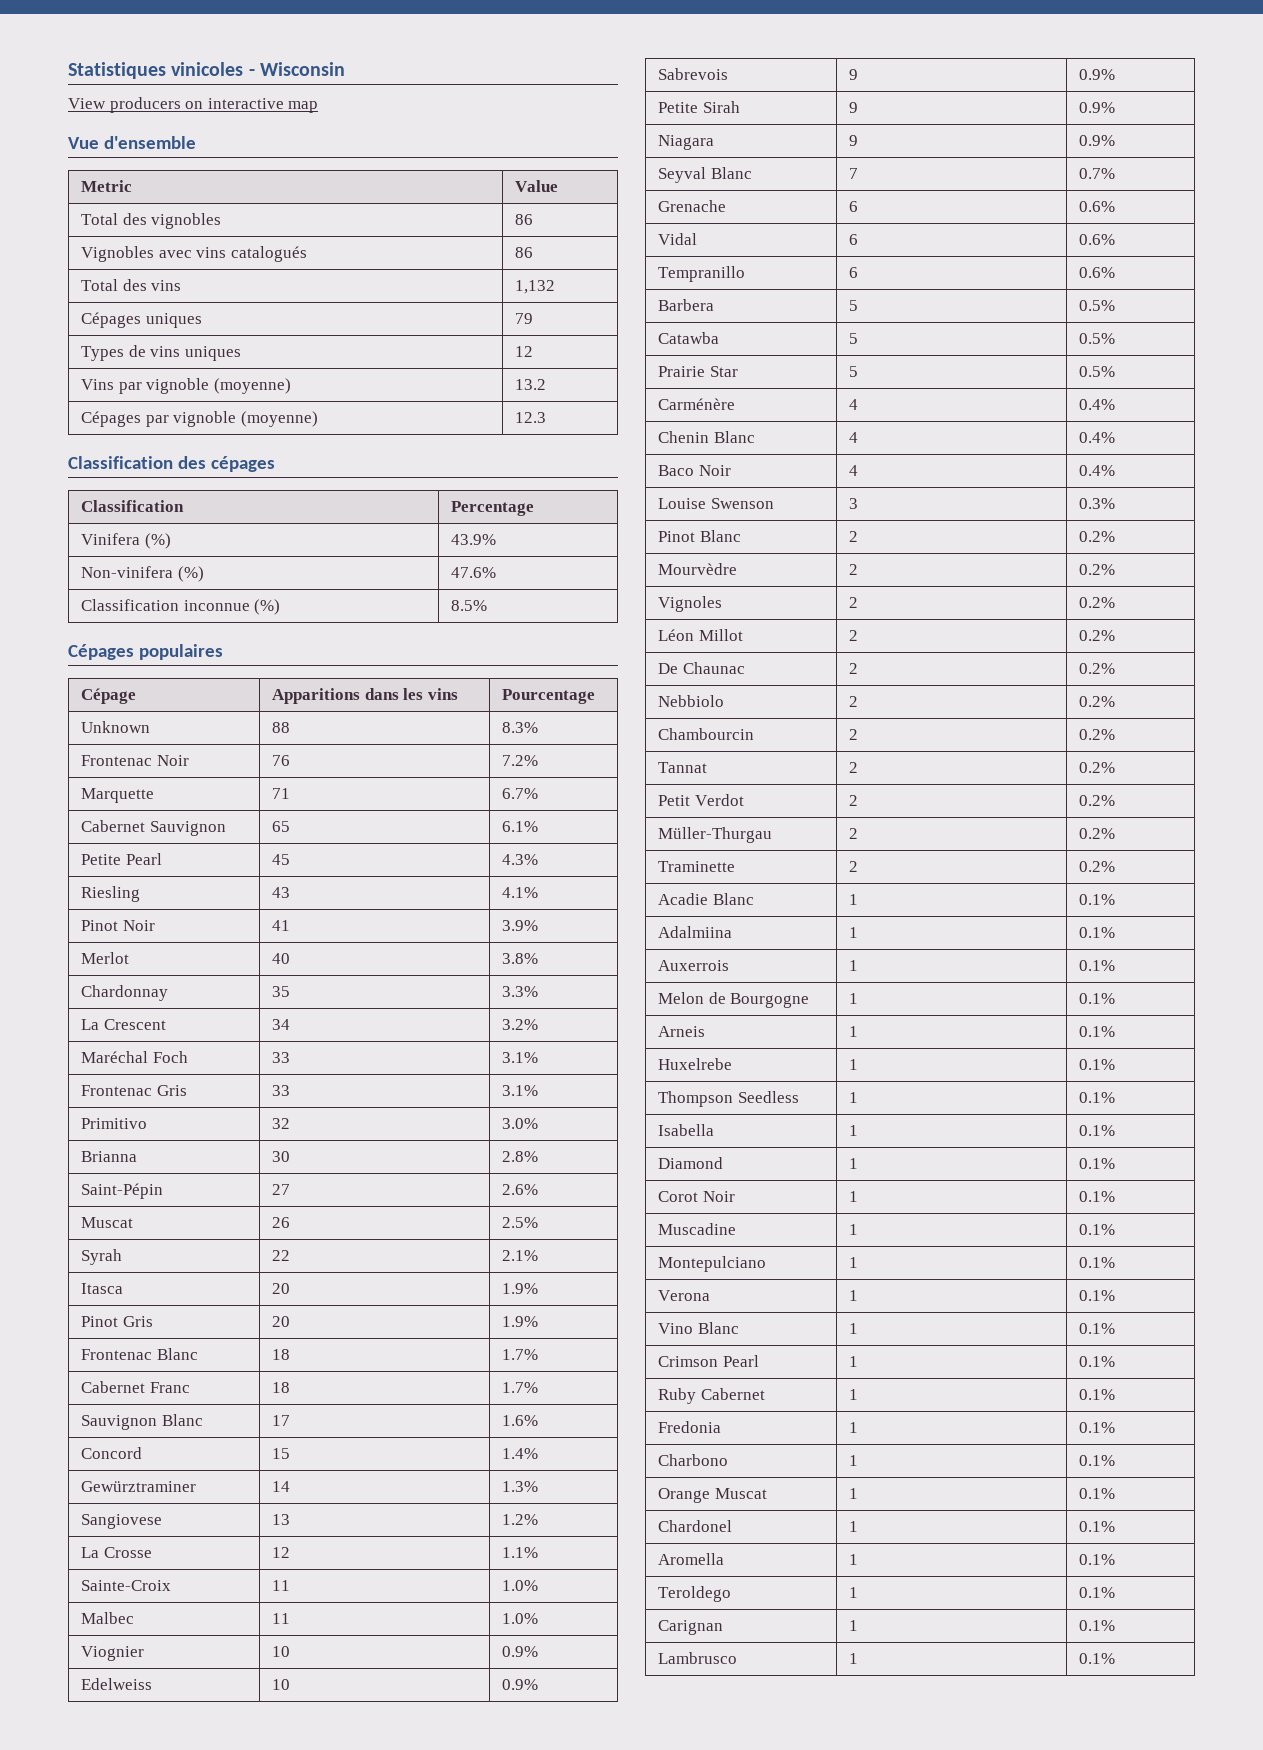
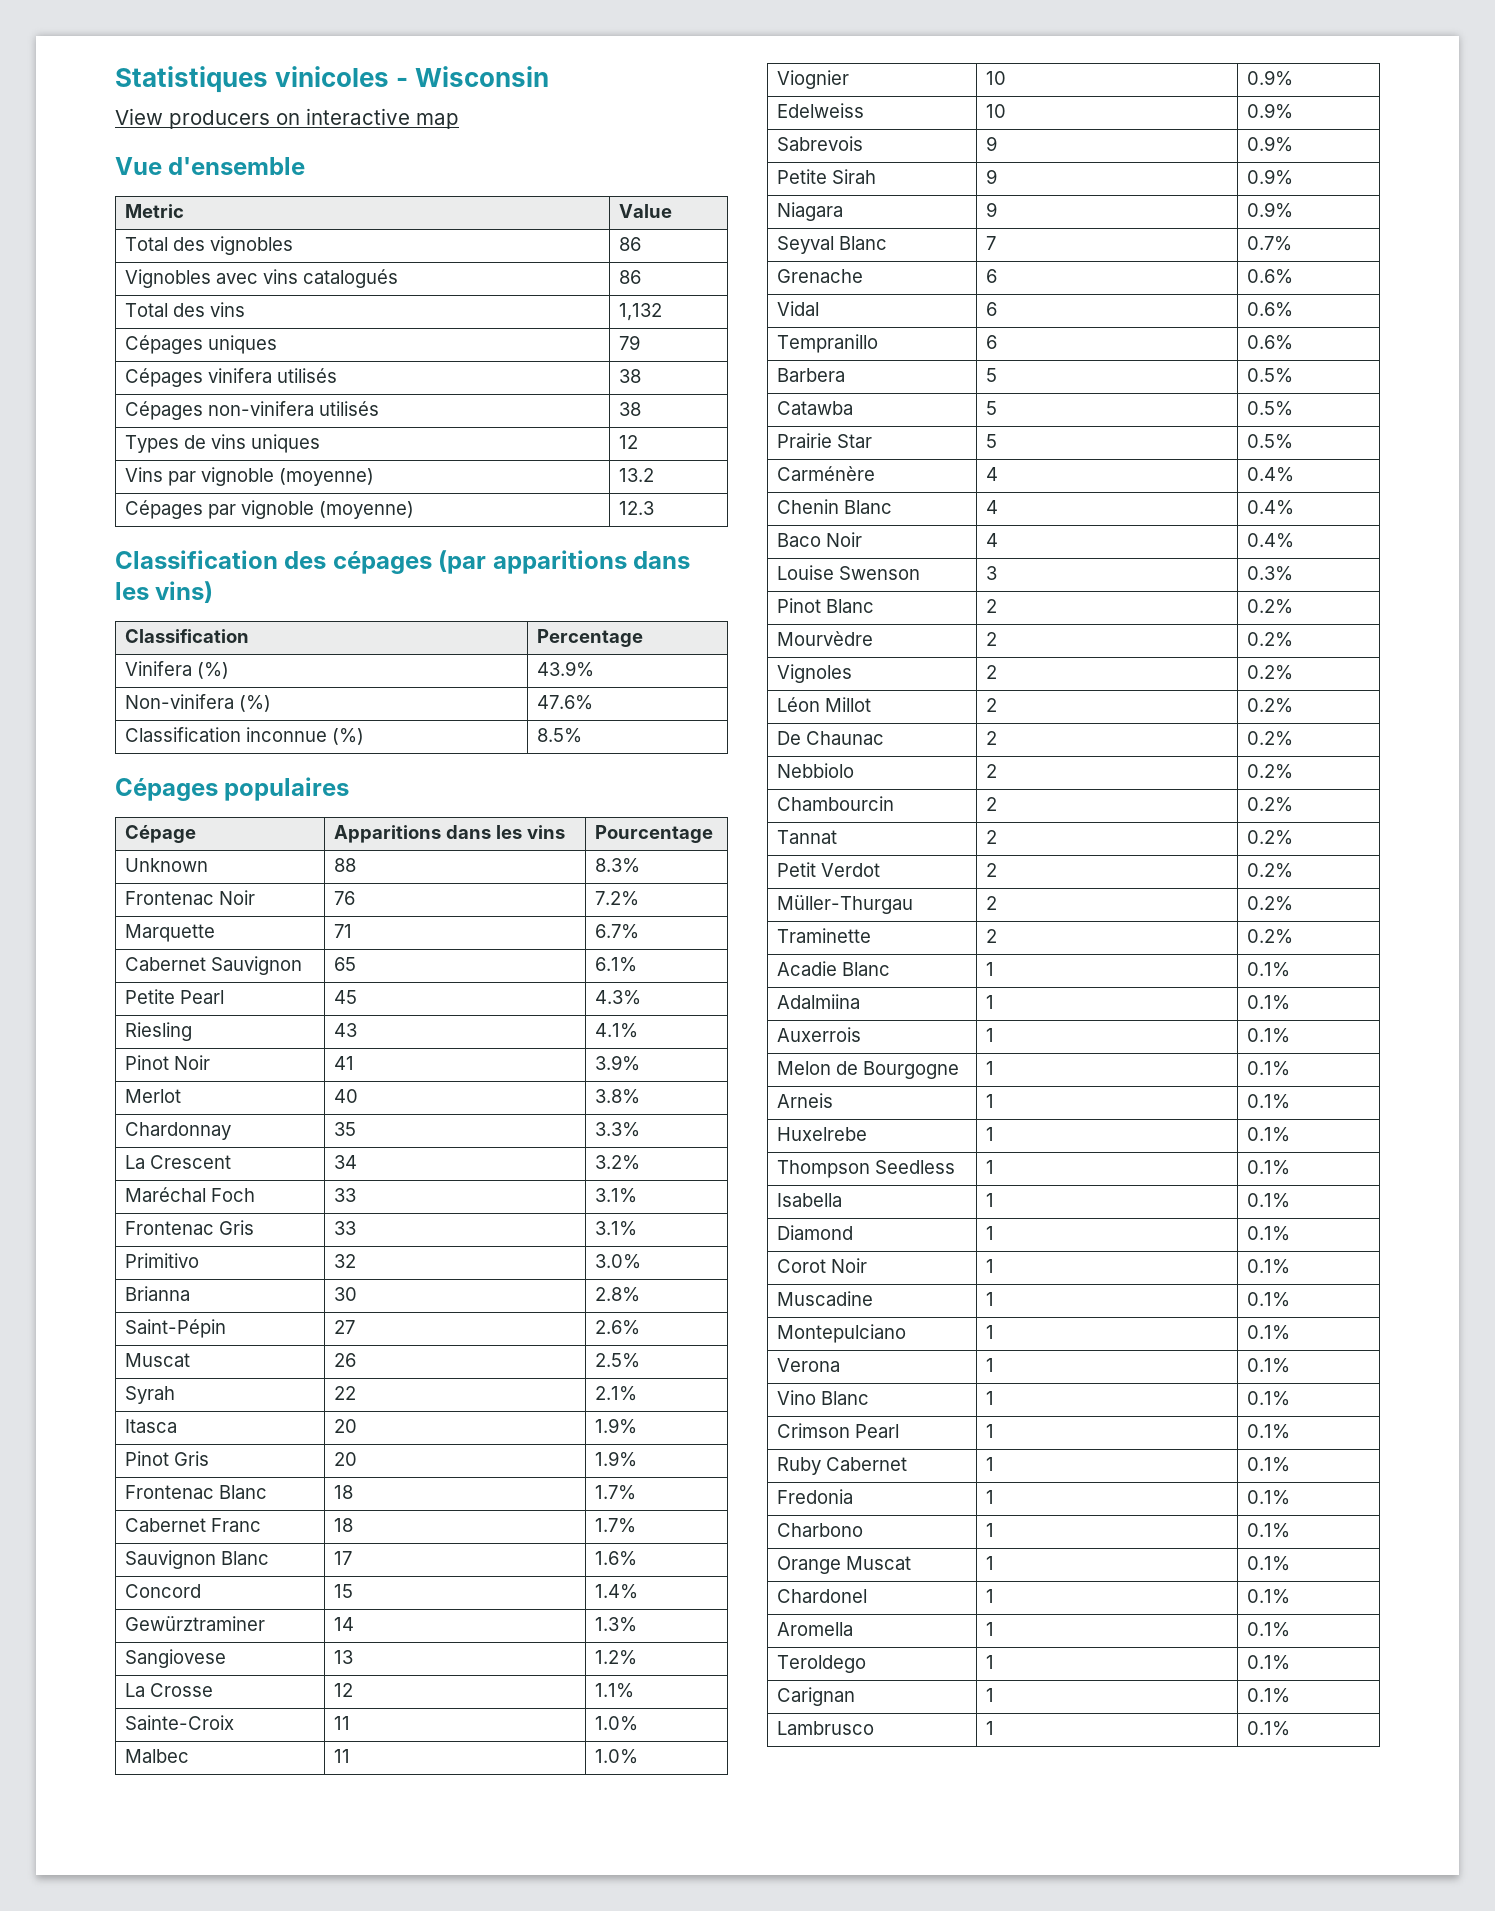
+ Cépages vinifera utilisés | 38
+ Cépages non-vinifera utilisés | 38
- Classification des cépages
+ Classification des cépages (par apparitions dans les vins)

